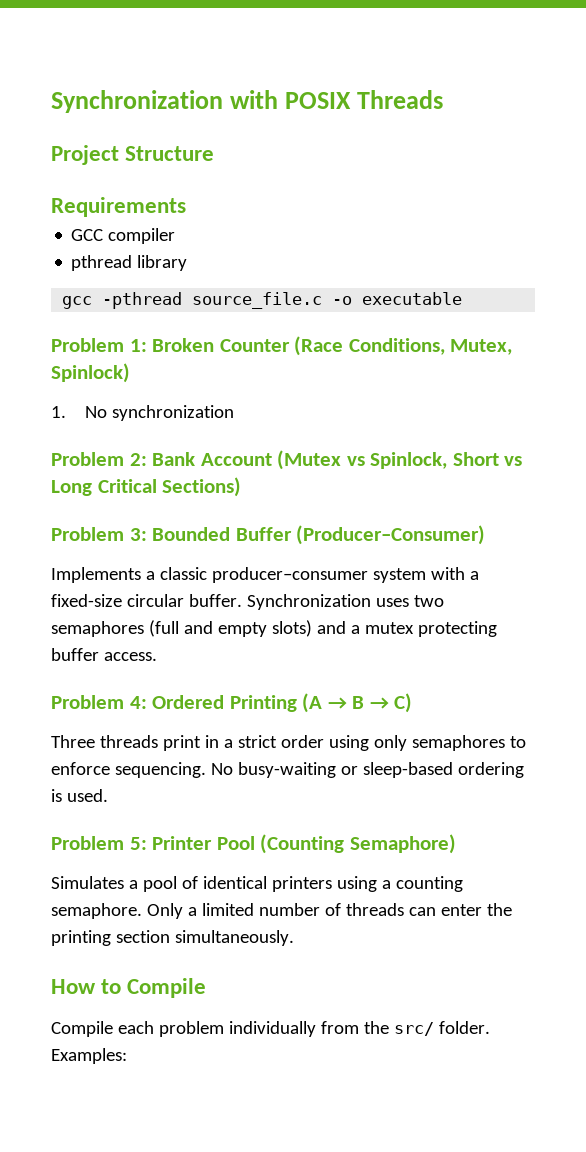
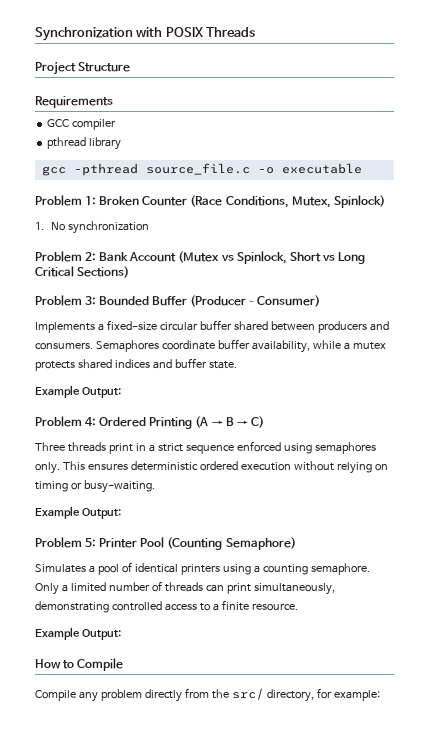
- Implements a classic producer–consumer system with a fixed-size circular buffer. Synchronization uses two semaphores (full and empty slots) and a mutex protecting buffer access.
+ Implements a fixed-size circular buffer shared between producers and consumers. Semaphores coordinate buffer availability, while a mutex protects shared indices and buffer state.
+ Example Output:
- Three threads print in a strict order using only semaphores to enforce sequencing. No busy-waiting or sleep-based ordering is used.
+ Three threads print in a strict sequence enforced using semaphores only. This ensures deterministic ordered execution without relying on timing or busy-waiting.
+ Example Output:
- Only a limited number of threads can enter the printing section simultaneously.
+ Only a limited number of threads can print simultaneously, demonstrating controlled access to a finite resource.
+ Example Output:
  How to Compile
- Compile each problem individually from the src/ folder. Examples:
+ Compile any problem directly from the src/ directory, for example:

